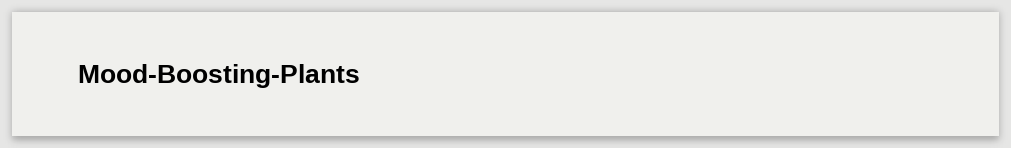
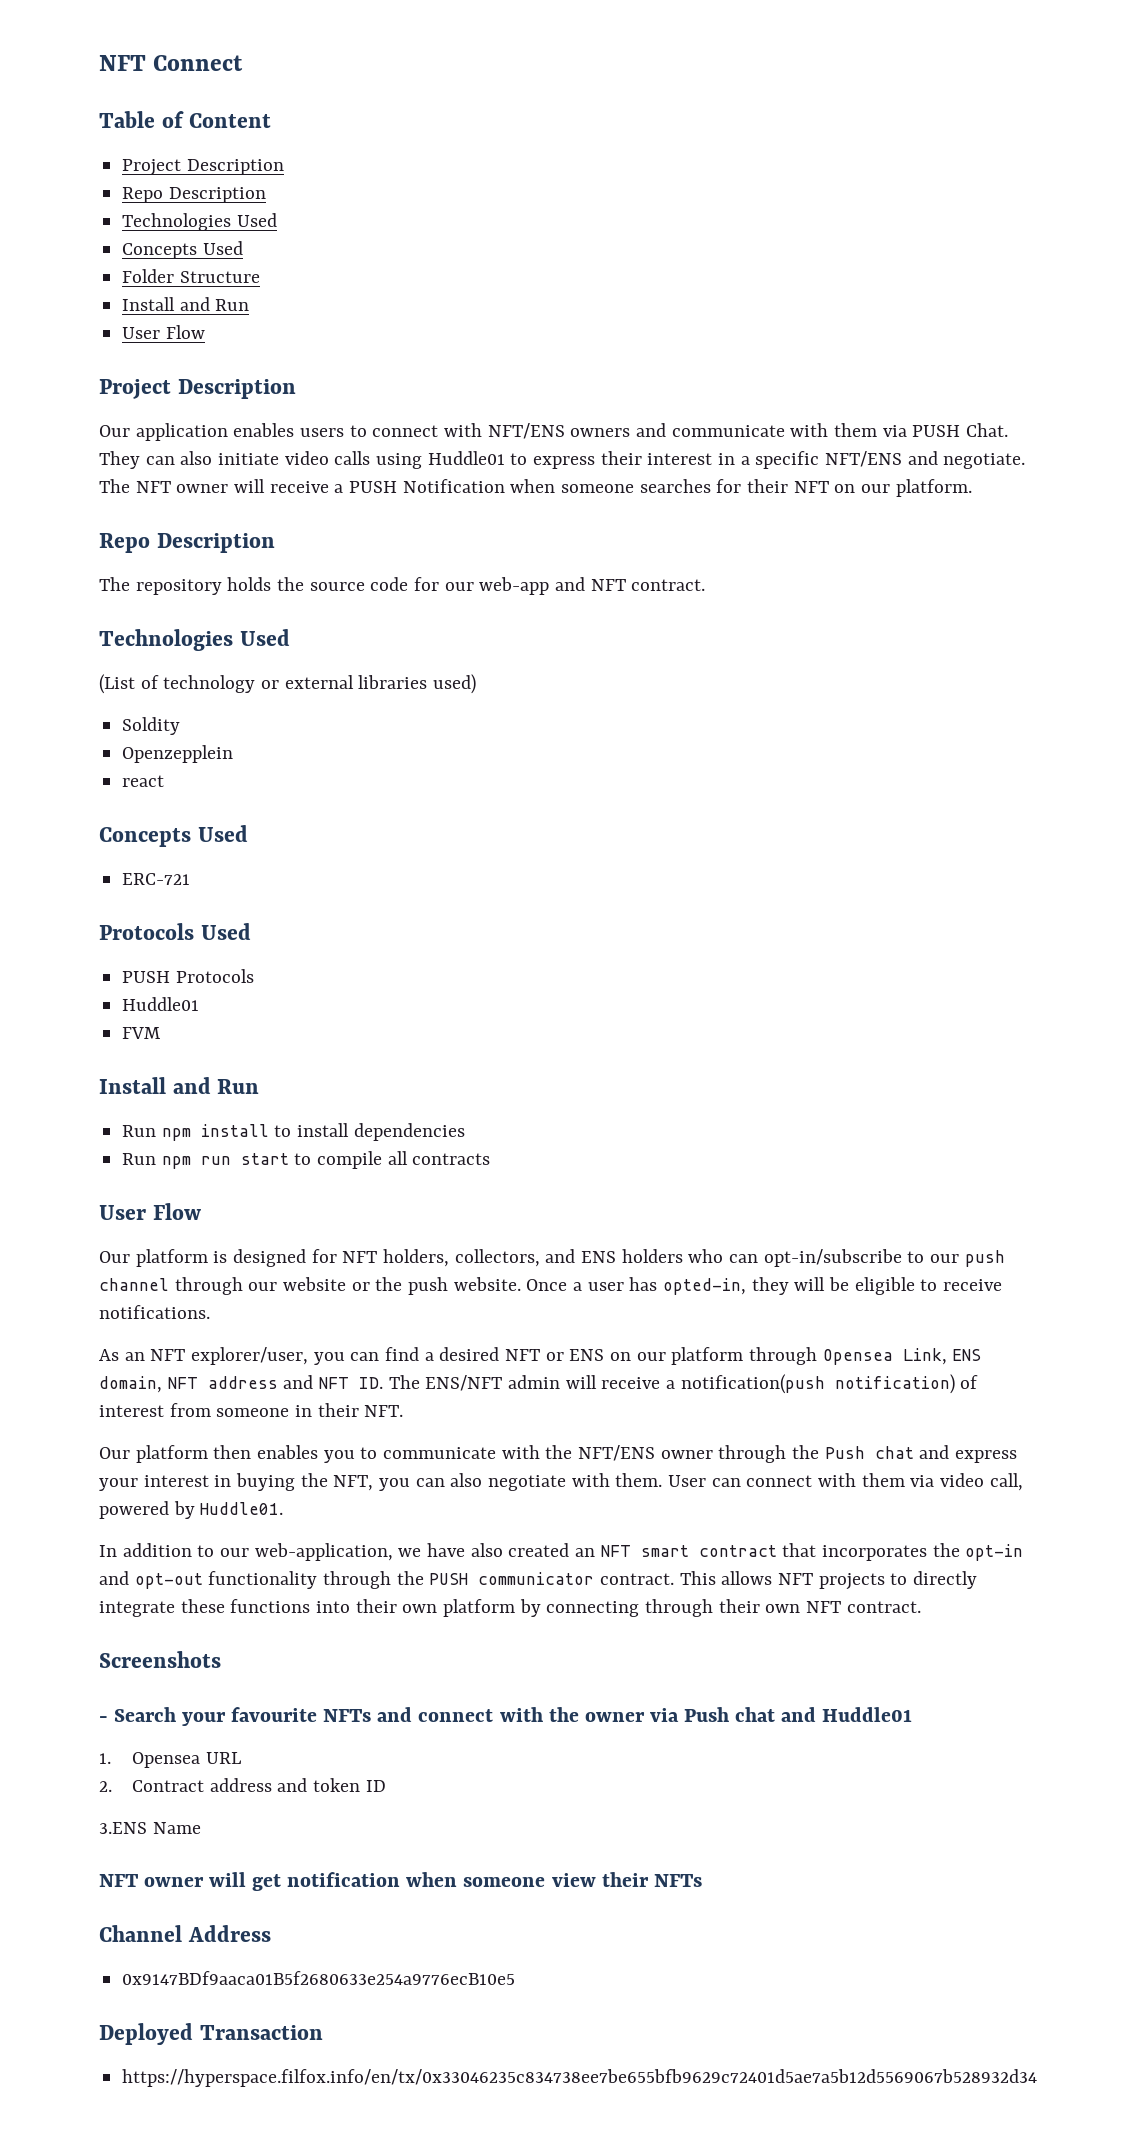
- Mood-Boosting-Plants
+ NFT Connect
+ Table of Content
+ Project Description
+ Repo Description
+ Technologies Used
+ Concepts Used
+ Folder Structure
+ Install and Run
+ User Flow
+ Project Description
+ Our application enables users to connect with NFT/ENS owners and communicate with them via PUSH Chat. They can also initiate video calls using Huddle01 to express their interest in a specific NFT/ENS and negotiate. The NFT owner will receive a PUSH Notification when someone searches for their NFT on our platform.
+ Repo Description
+ The repository holds the source code for our web-app and NFT contract.
+ Technologies Used
+ (List of technology or external libraries used)
+ Soldity
+ Openzepplein
+ react
+ Concepts Used
+ ERC-721
+ Protocols Used
+ PUSH Protocols
+ Huddle01
+ FVM
+ Install and Run
+ Run npm install to install dependencies
+ Run npm run start to compile all contracts
+ User Flow
+ Our platform is designed for NFT holders, collectors, and ENS holders who can opt-in/subscribe to our push channel through our website or the push website. Once a user has opted-in, they will be eligible to receive notifications.
+ As an NFT explorer/user, you can find a desired NFT or ENS on our platform through Opensea Link, ENS domain, NFT address and NFT ID. The ENS/NFT admin will receive a notification(push notification) of interest from someone in their NFT.
+ Our platform then enables you to communicate with the NFT/ENS owner through the Push chat and express your interest in buying the NFT, you can also negotiate with them. User can connect with them via video call, powered by Huddle01.
+ In addition to our web-application, we have also created an NFT smart contract that incorporates the opt-in and opt-out functionality through the PUSH communicator contract. This allows NFT projects to directly integrate these functions into their own platform by connecting through their own NFT contract.
+ Screenshots
+ - Search your favourite NFTs and connect with the owner via Push chat and Huddle01
+ 1. Opensea URL
+ 2. Contract address and token ID
+ 3.ENS Name
+ NFT owner will get notification when someone view their NFTs
+ Channel Address
+ 0x9147BDf9aaca01B5f2680633e254a9776ecB10e5
+ Deployed Transaction
+ https://hyperspace.filfox.info/en/tx/0x33046235c834738ee7be655bfb9629c72401d5ae7a5b12d5569067b528932d34

